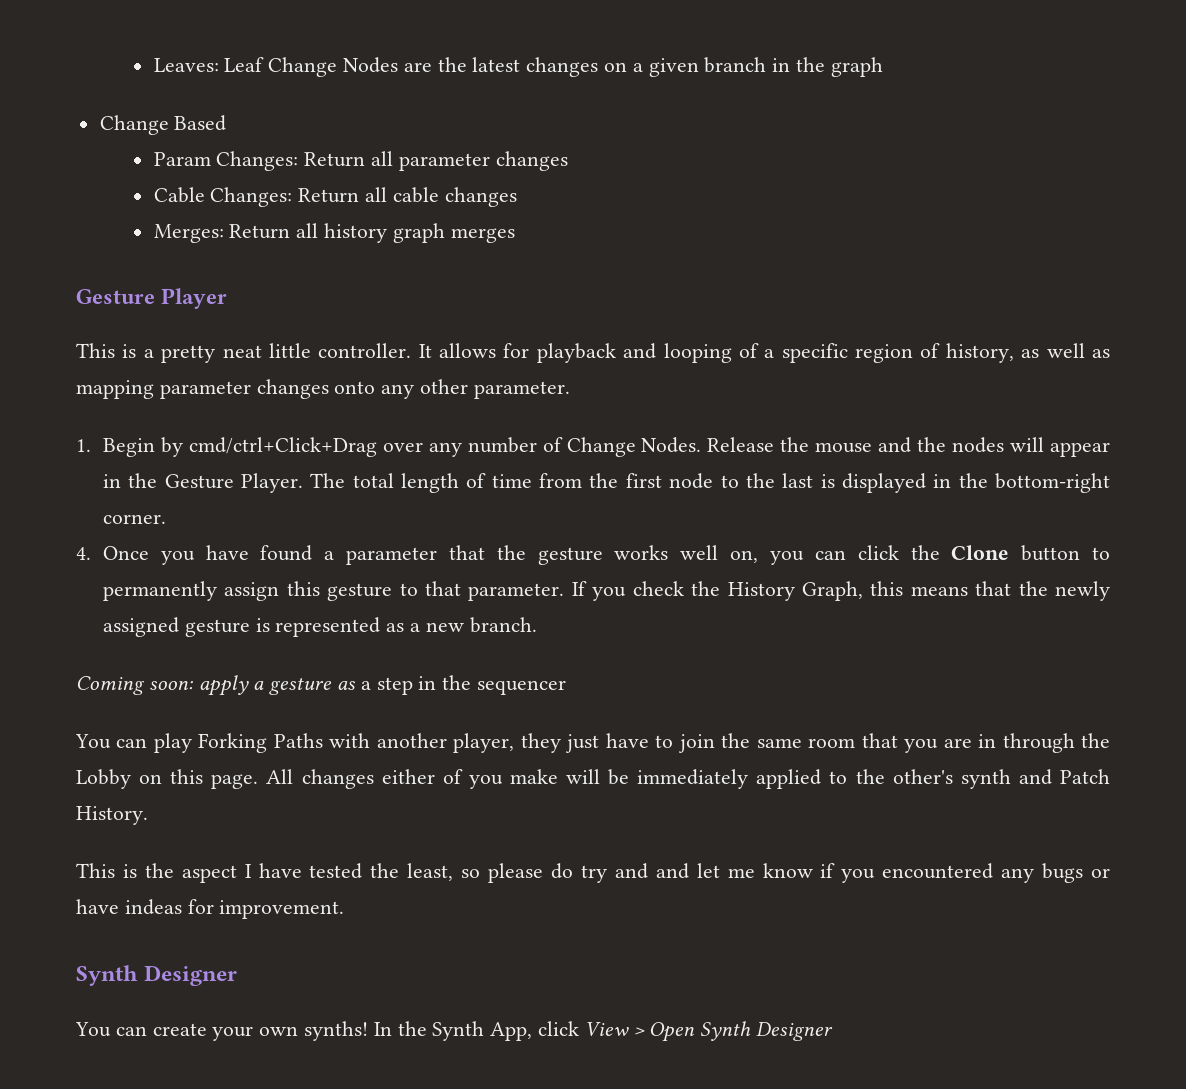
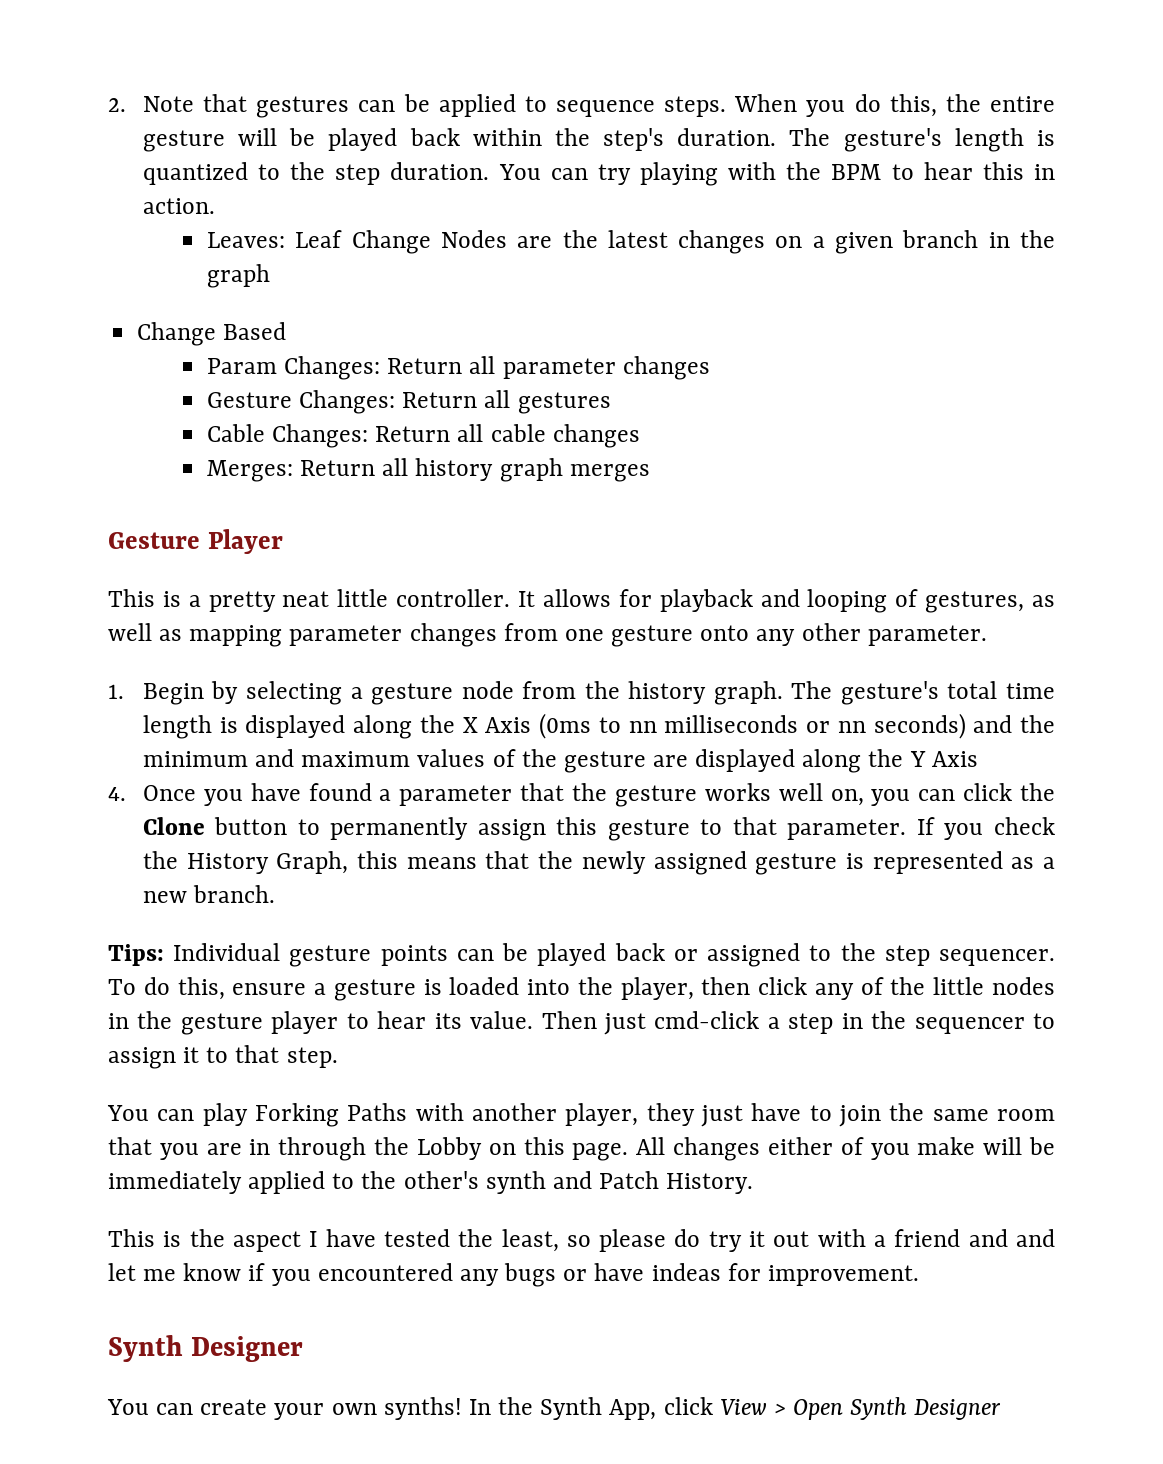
+ 2. Note that gestures can be applied to sequence steps. When you do this, the entire gesture will be played back within the step's duration. The gesture's length is quantized to the step duration. You can try playing with the BPM to hear this in action.
+ Gesture Changes: Return all gestures
- It allows for playback and looping of a specific region of history, as well as mapping parameter changes onto any other parameter.
+ It allows for playback and looping of gestures, as well as mapping parameter changes from one gesture onto any other parameter.
- 1. Begin by cmd/ctrl+Click+Drag over any number of Change Nodes. Release the mouse and the nodes will appear in the Gesture Player. The total length of time from the first node to the last is displayed in the bottom-right corner.
+ 1. Begin by selecting a gesture node from the history graph. The gesture's total time length is displayed along the X Axis (0ms to nn milliseconds or nn seconds) and the minimum and maximum values of the gesture are displayed along the Y Axis
- Coming soon: apply a gesture as a step in the sequencer
+ Tips: Individual gesture points can be played back or assigned to the step sequencer. To do this, ensure a gesture is loaded into the player, then click any of the little nodes in the gesture player to hear its value. Then just cmd-click a step in the sequencer to assign it to that step.
- This is the aspect I have tested the least, so please do try and and let me know if you encountered any bugs or have indeas for improvement.
+ This is the aspect I have tested the least, so please do try it out with a friend and and let me know if you encountered any bugs or have indeas for improvement.

